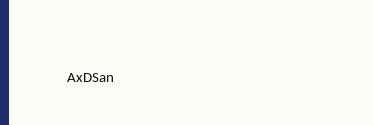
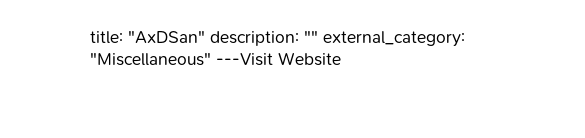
- AxDSan
+ title: "AxDSan" description: "" external_category: "Miscellaneous" ---Visit Website

